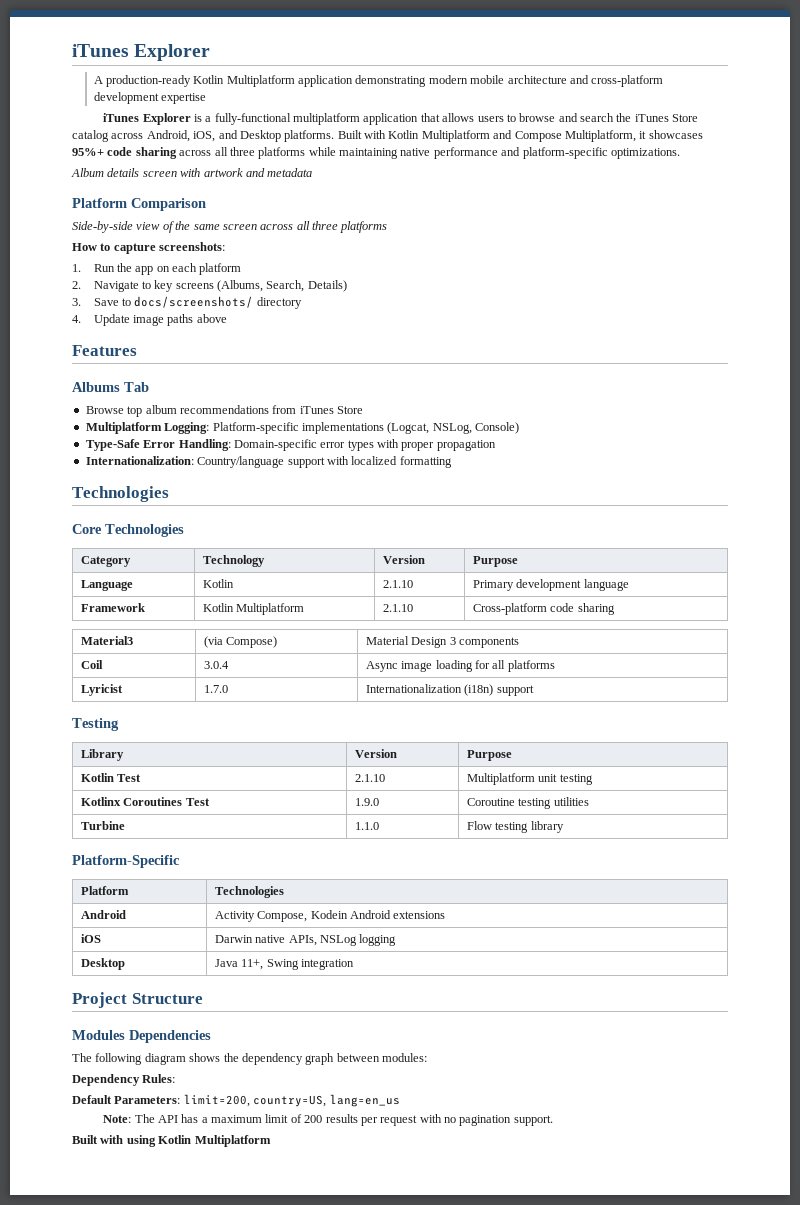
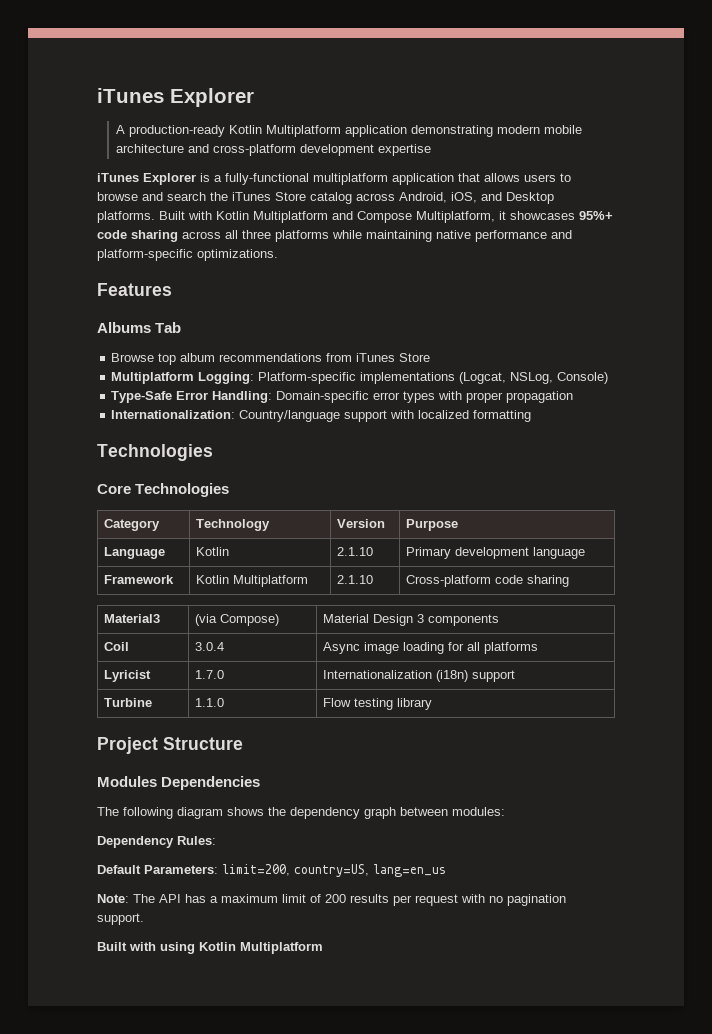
- Album details screen with artwork and metadata
- Platform Comparison
- Side-by-side view of the same screen across all three platforms
- How to capture screenshots:
- 1. Run the app on each platform
- 2. Navigate to key screens (Albums, Search, Details)
- 3. Save to docs/screenshots/ directory
- 4. Update image paths above
- Testing
- Library | Version | Purpose
- Kotlin Test | 2.1.10 | Multiplatform unit testing
- Kotlinx Coroutines Test | 1.9.0 | Coroutine testing utilities
- Platform-Specific
- Platform | Technologies
- Android | Activity Compose, Kodein Android extensions
- iOS | Darwin native APIs, NSLog logging
- Desktop | Java 11+, Swing integration

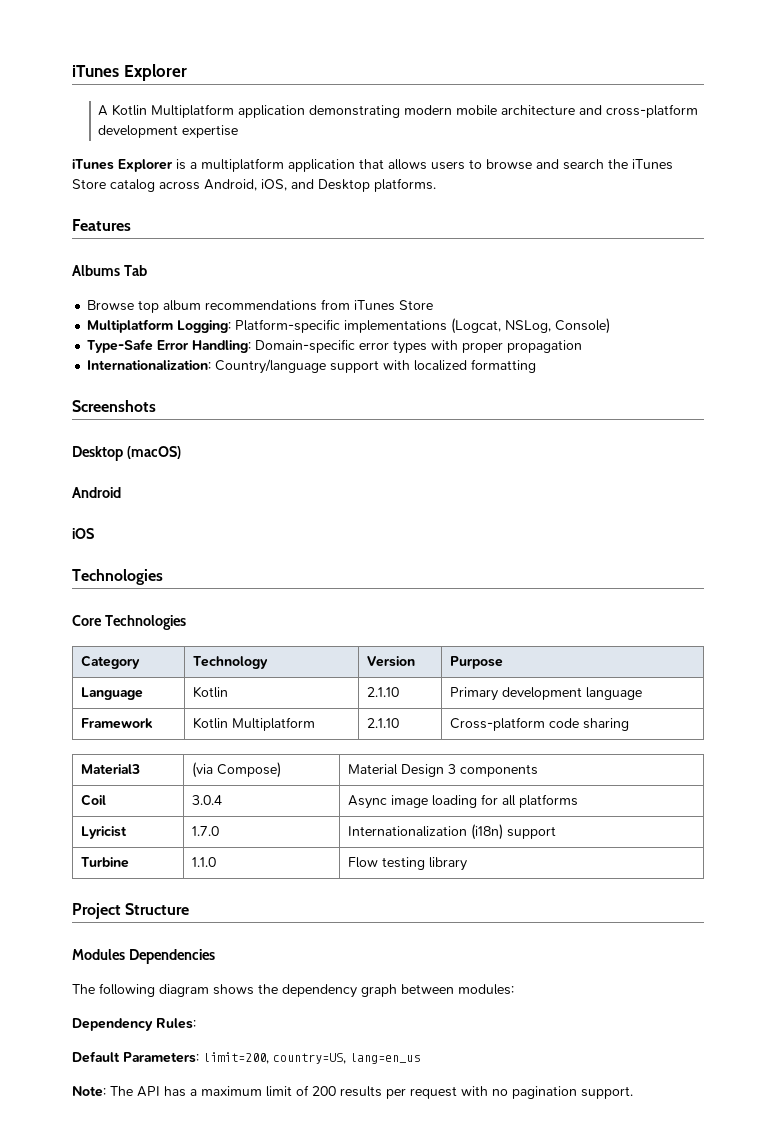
- A production-ready Kotlin Multiplatform application demonstrating modern mobile architecture and cross-platform development expertise
+ A Kotlin Multiplatform application demonstrating modern mobile architecture and cross-platform development expertise
- iTunes Explorer is a fully-functional multiplatform application that allows users to browse and search the iTunes Store catalog across Android, iOS, and Desktop platforms. Built with Kotlin Multiplatform and Compose Multiplatform, it showcases 95%+ code sharing across all three platforms while maintaining native performance and platform-specific optimizations.
+ iTunes Explorer is a multiplatform application that allows users to browse and search the iTunes Store catalog across Android, iOS, and Desktop platforms.
+ Screenshots
+ Desktop (macOS)
+ Android
+ iOS
- Built with using Kotlin Multiplatform

